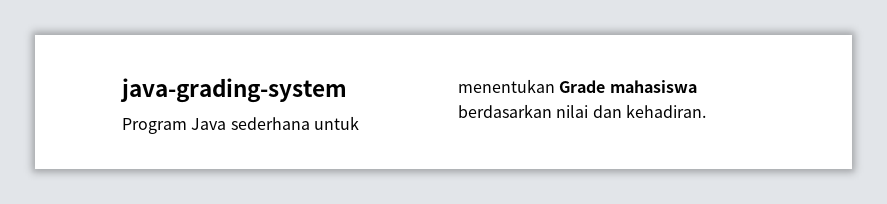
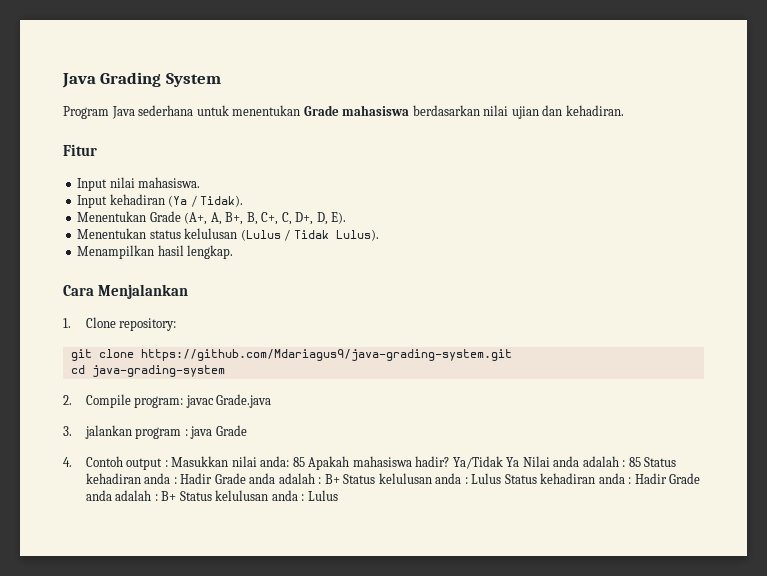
- java-grading-system
+ Java Grading System
- Program Java sederhana untuk menentukan Grade mahasiswa berdasarkan nilai dan kehadiran.
+ Program Java sederhana untuk menentukan Grade mahasiswa berdasarkan nilai ujian dan kehadiran.
+ Fitur
+ Input nilai mahasiswa.
+ Input kehadiran (Ya / Tidak).
+ Menentukan Grade (A+, A, B+, B, C+, C, D+, D, E).
+ Menentukan status kelulusan (Lulus / Tidak Lulus).
+ Menampilkan hasil lengkap.
+ Cara Menjalankan
+ 1. Clone repository:
+ git clone https://github.com/Mdariagus9/java-grading-system.git
+ cd java-grading-system
+ 2. Compile program: javac Grade.java
+ 3. jalankan program : java Grade
+ 4. Contoh output : Masukkan nilai anda: 85 Apakah mahasiswa hadir? Ya/Tidak Ya Nilai anda adalah : 85 Status kehadiran anda : Hadir Grade anda adalah : B+ Status kelulusan anda : Lulus Status kehadiran anda : Hadir Grade anda adalah : B+ Status kelulusan anda : Lulus

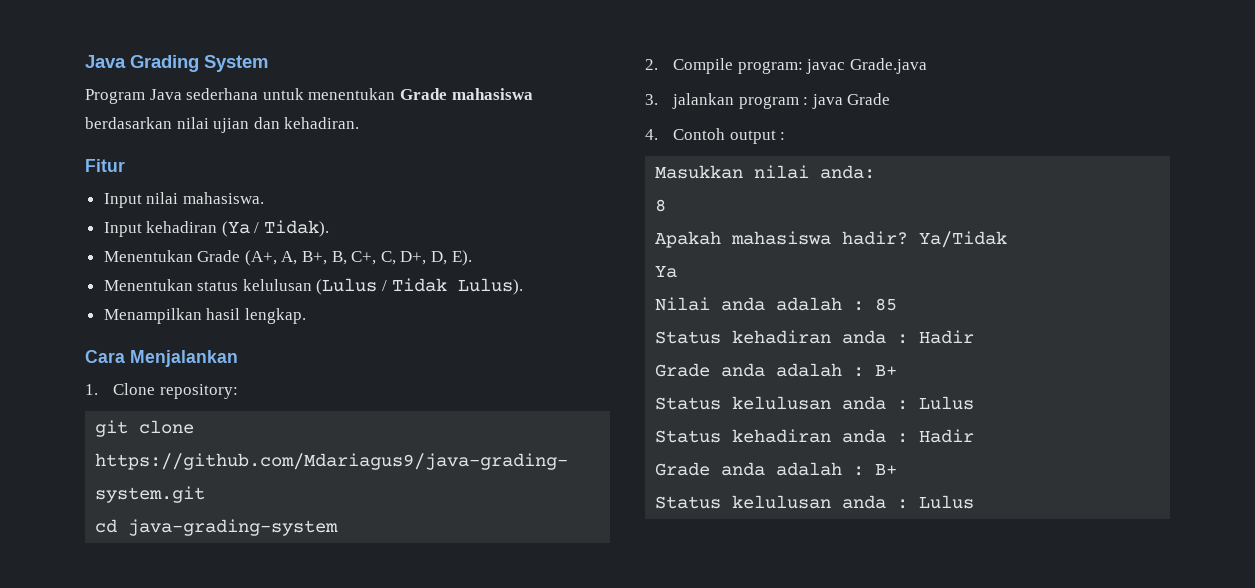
- 4. Contoh output : Masukkan nilai anda: 85 Apakah mahasiswa hadir?
+ 4. Contoh output :
+ Masukkan nilai anda:
+ 8
+ Apakah mahasiswa hadir?
- Ya/Tidak Ya Nilai anda adalah : 85 Status kehadiran anda : Hadir Grade anda adalah : B+ Status kelulusan anda : Lulus Status kehadiran anda : Hadir Grade anda adalah : B+ Status kelulusan anda : Lulus
+ Ya/Tidak
+ Ya
+ Nilai anda adalah : 85
+ Status kehadiran anda : Hadir
+ Grade anda adalah : B+
+ Status kelulusan anda : Lulus
+ Status kehadiran anda : Hadir
+ Grade anda adalah : B+
+ Status kelulusan anda : Lulus

